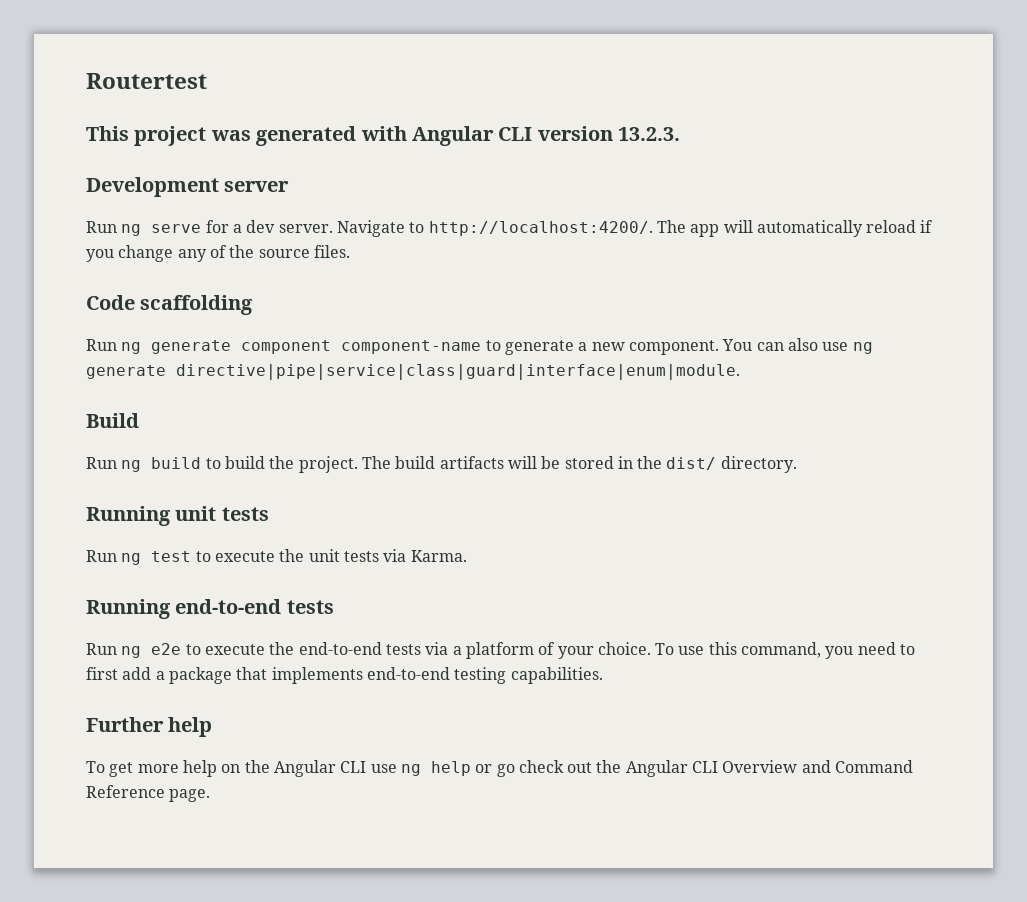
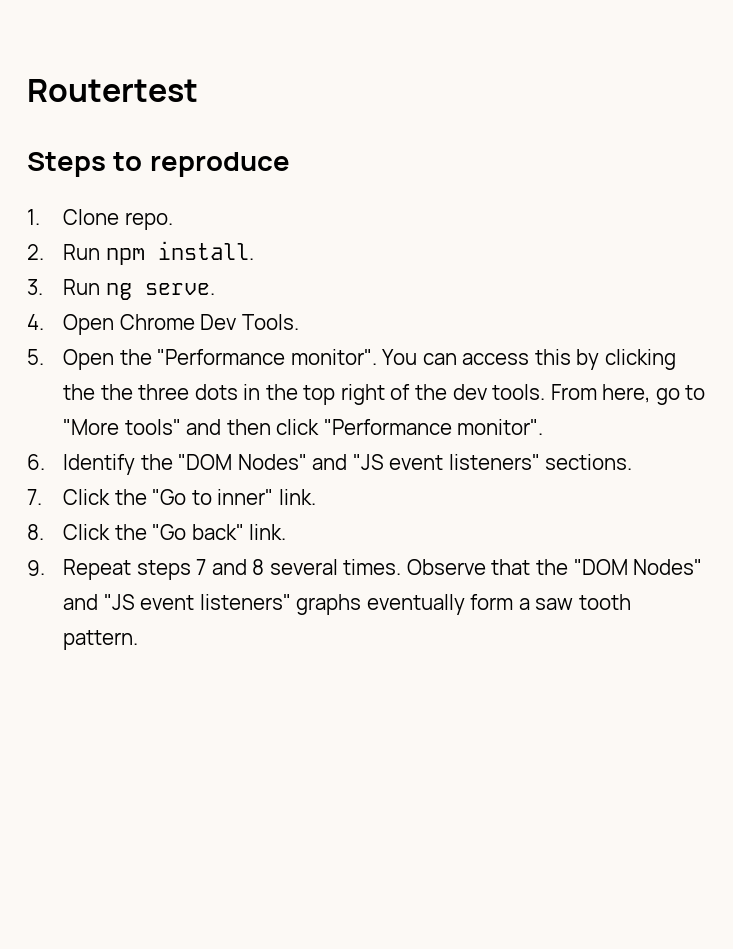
- This project was generated with Angular CLI version 13.2.3.
- Development server
- Run ng serve for a dev server. Navigate to http://localhost:4200/. The app will automatically reload if you change any of the source files.
- Code scaffolding
- Run ng generate component component-name to generate a new component. You can also use ng generate directive|pipe|service|class|guard|interface|enum|module.
- Build
- Run ng build to build the project. The build artifacts will be stored in the dist/ directory.
- Running unit tests
- Run ng test to execute the unit tests via Karma.
- Running end-to-end tests
- Run ng e2e to execute the end-to-end tests via a platform of your choice. To use this command, you need to first add a package that implements end-to-end testing capabilities.
- Further help
- To get more help on the Angular CLI use ng help or go check out the Angular CLI Overview and Command Reference page.
+ Steps to reproduce
+ 1. Clone repo.
+ 2. Run npm install.
+ 3. Run ng serve.
+ 4. Open Chrome Dev Tools.
+ 5. Open the "Performance monitor". You can access this by clicking the the three dots in the top right of the dev tools. From here, go to "More tools" and then click "Performance monitor".
+ 6. Identify the "DOM Nodes" and "JS event listeners" sections.
+ 7. Click the "Go to inner" link.
+ 8. Click the "Go back" link.
+ 9. Repeat steps 7 and 8 several times. Observe that the "DOM Nodes" and "JS event listeners" graphs eventually form a saw tooth pattern.

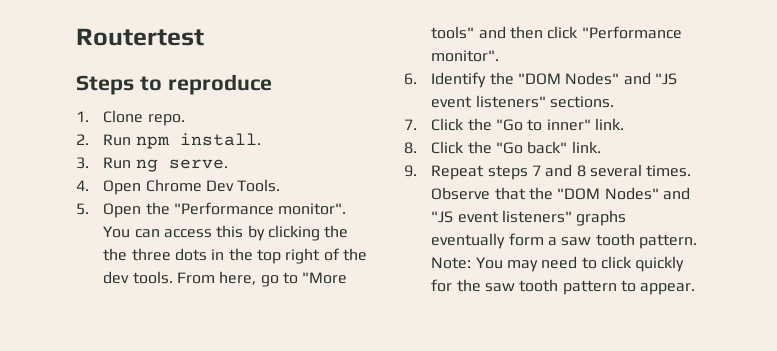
+ Note: You may need to click quickly for the saw tooth pattern to appear.

